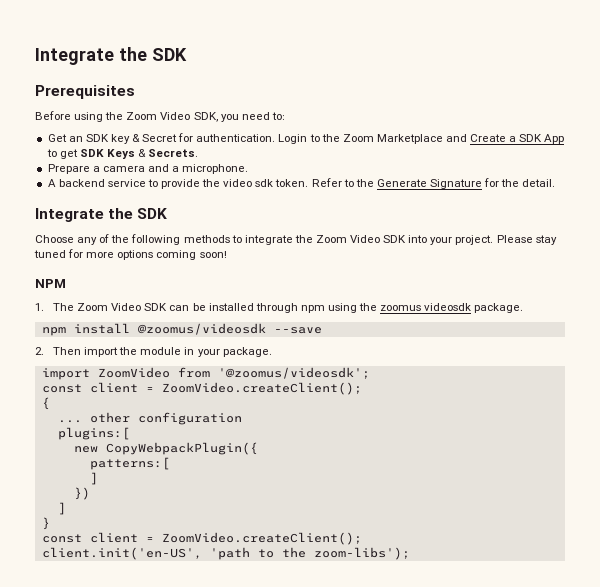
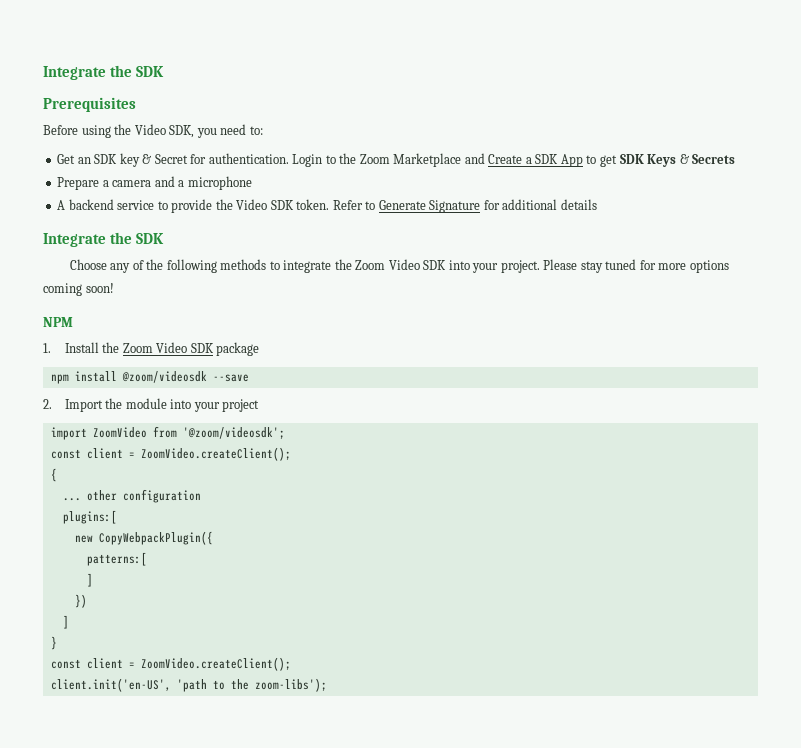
- Before using the Zoom Video SDK, you need to:
+ Before using the Video SDK, you need to:
- Login to the Zoom Marketplace and Create a SDK App to get SDK Keys & Secrets.
+ Login to the Zoom Marketplace and Create a SDK App to get SDK Keys & Secrets
- Prepare a camera and a microphone.
+ Prepare a camera and a microphone
- A backend service to provide the video sdk token.
+ A backend service to provide the Video SDK token.
- Refer to the Generate Signature for the detail.
+ Refer to Generate Signature for additional details
- 1. The Zoom Video SDK can be installed through npm using the zoomus videosdk package.
+ 1. Install the Zoom Video SDK package
- npm install @zoomus/videosdk --save
+ npm install @zoom/videosdk --save
- 2. Then import the module in your package.
+ 2. Import the module into your project
- import ZoomVideo from '@zoomus/videosdk';
+ import ZoomVideo from '@zoom/videosdk';

